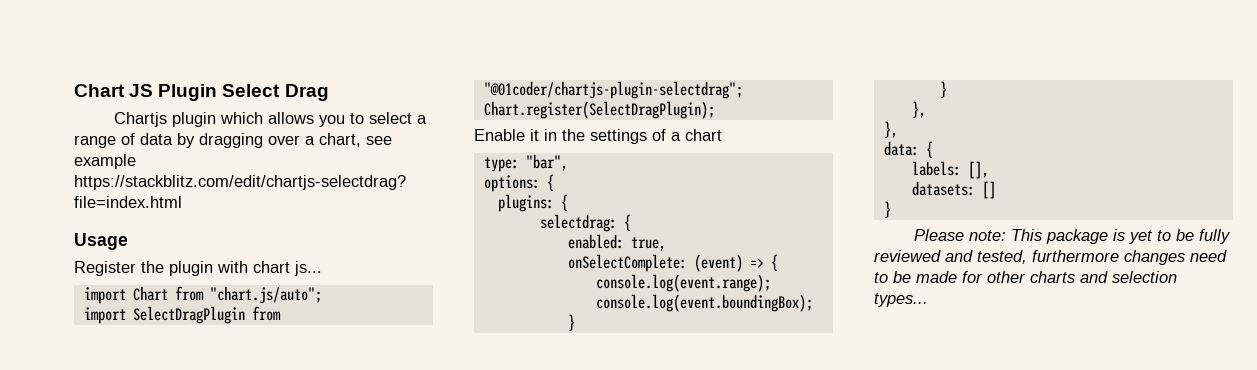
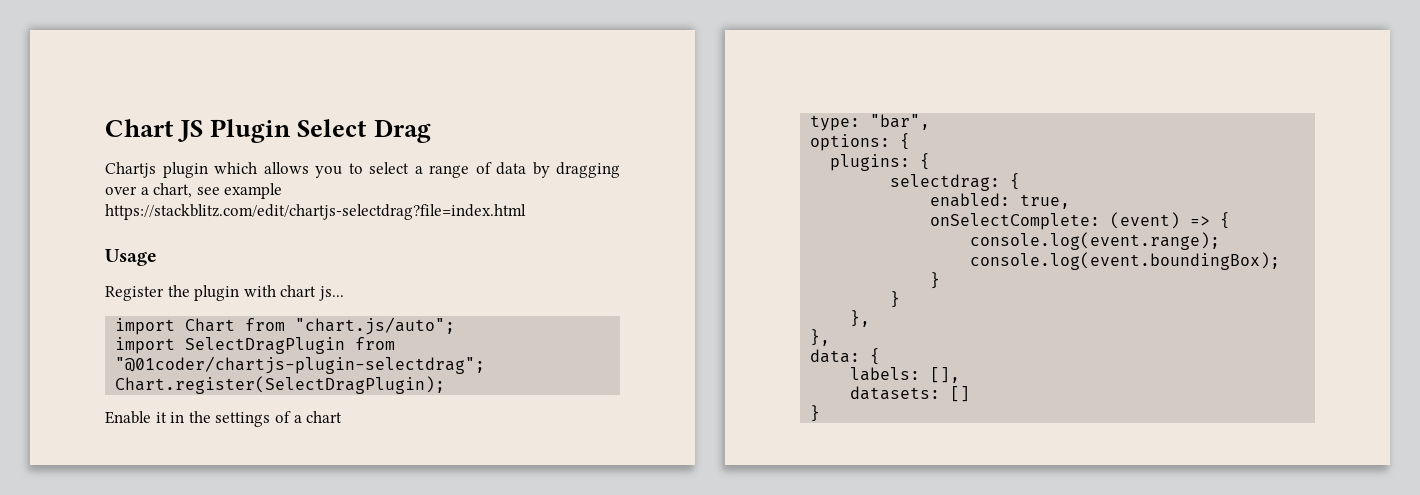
- Please note: This package is yet to be fully reviewed and tested, furthermore changes need to be made for other charts and selection types...

